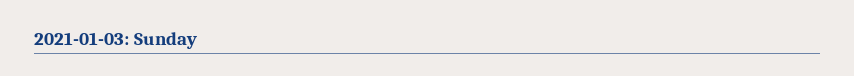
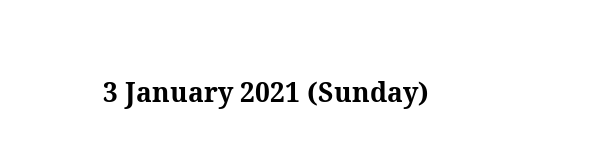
- 2021-01-03: Sunday
+ 3 January 2021 (Sunday)

